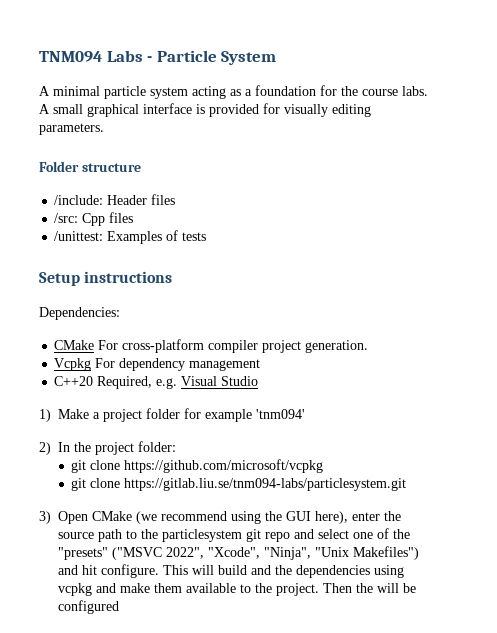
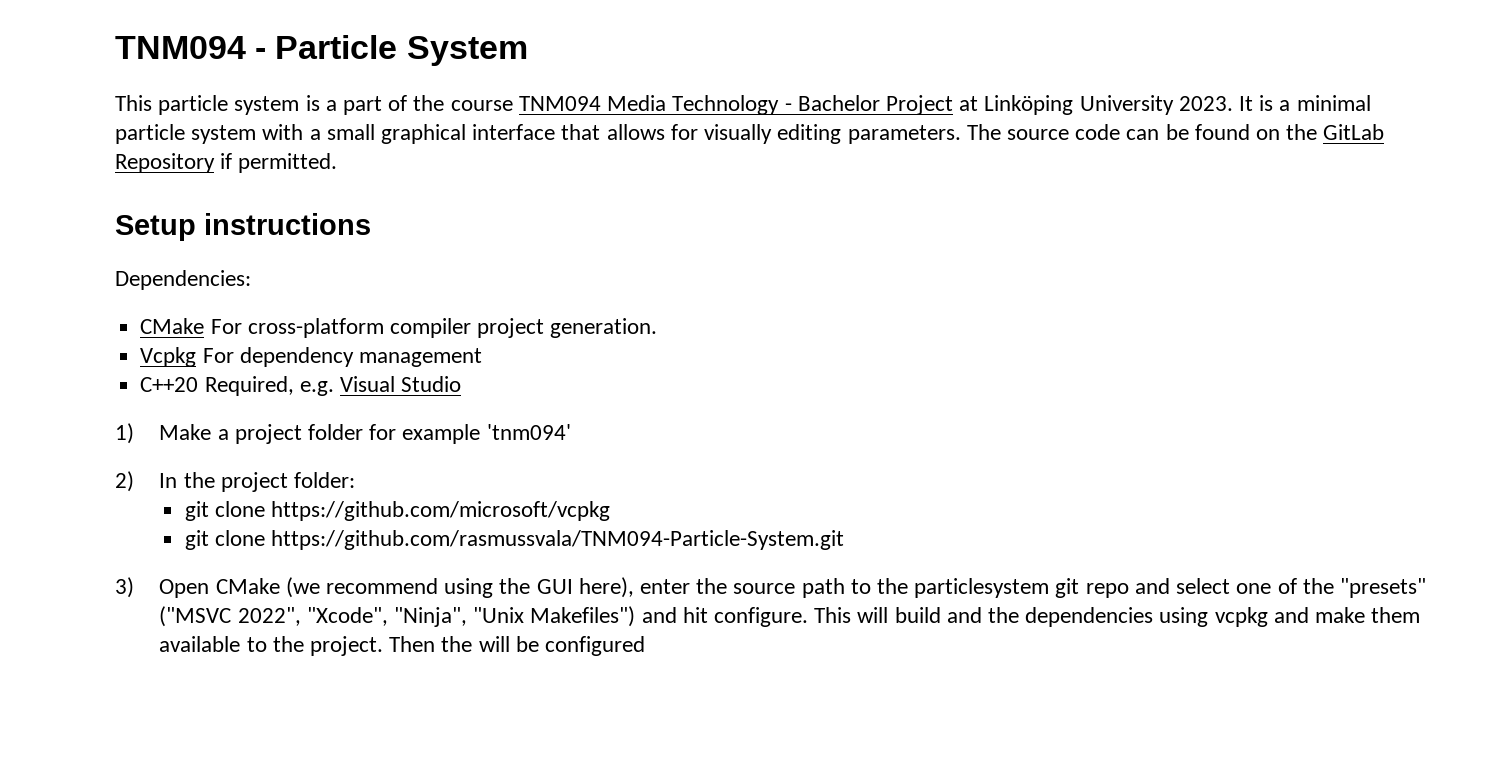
- TNM094 Labs - Particle System
+ TNM094 - Particle System
- A minimal particle system acting as a foundation for the course labs. A small graphical interface is provided for visually editing parameters.
- Folder structure
- /include: Header files
- /src: Cpp files
- /unittest: Examples of tests
+ This particle system is a part of the course TNM094 Media Technology - Bachelor Project at Linköping University 2023. It is a minimal particle system with a small graphical interface that allows for visually editing parameters. The source code can be found on the GitLab Repository if permitted.
- git clone https://gitlab.liu.se/tnm094-labs/particlesystem.git
+ git clone https://github.com/rasmussvala/TNM094-Particle-System.git

